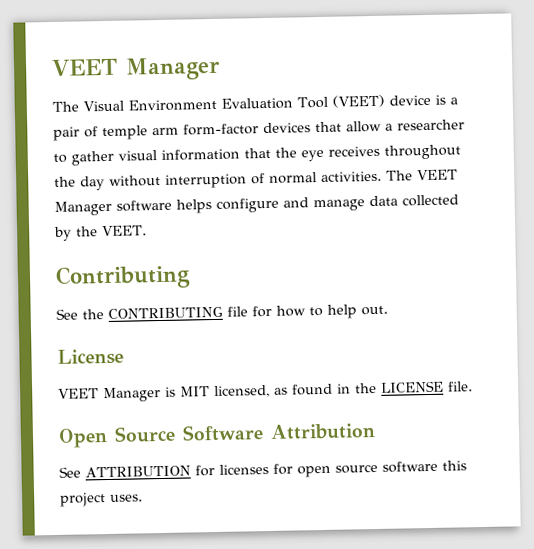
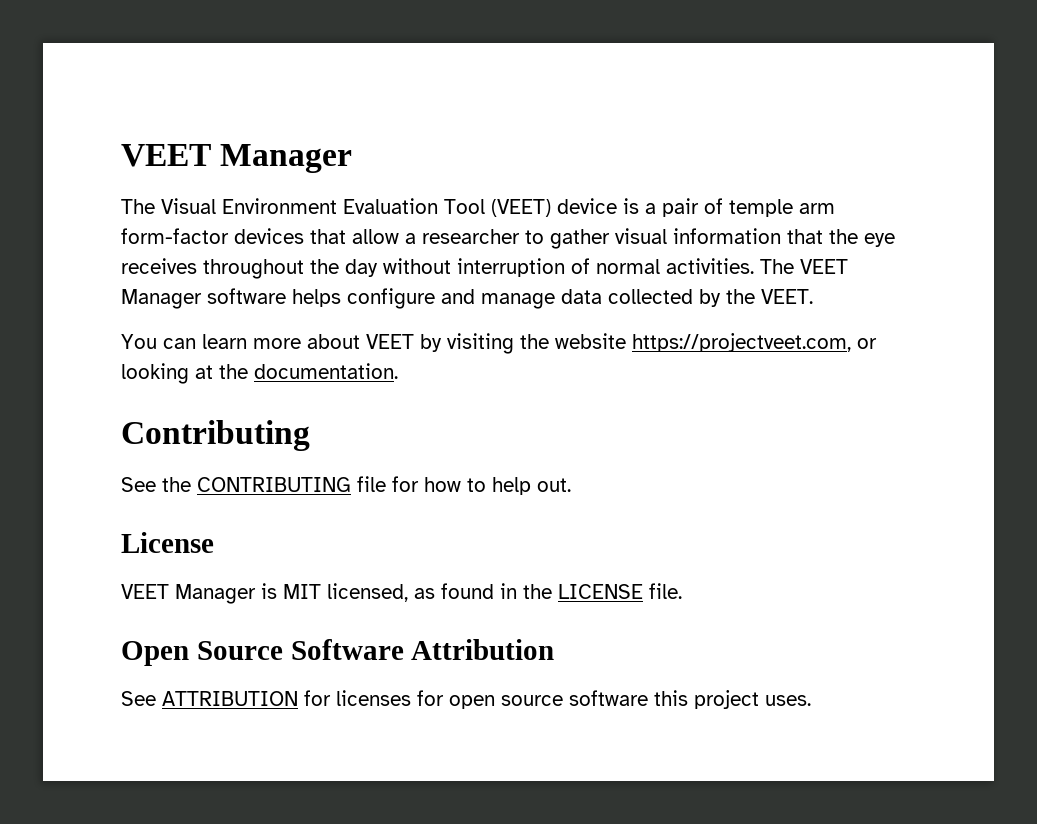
+ You can learn more about VEET by visiting the website https://projectveet.com, or looking at the documentation.

